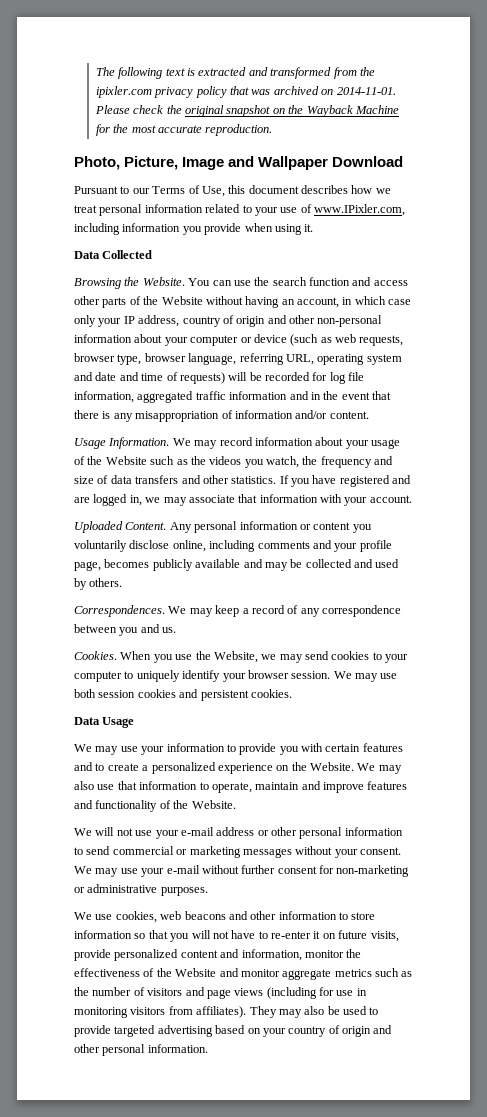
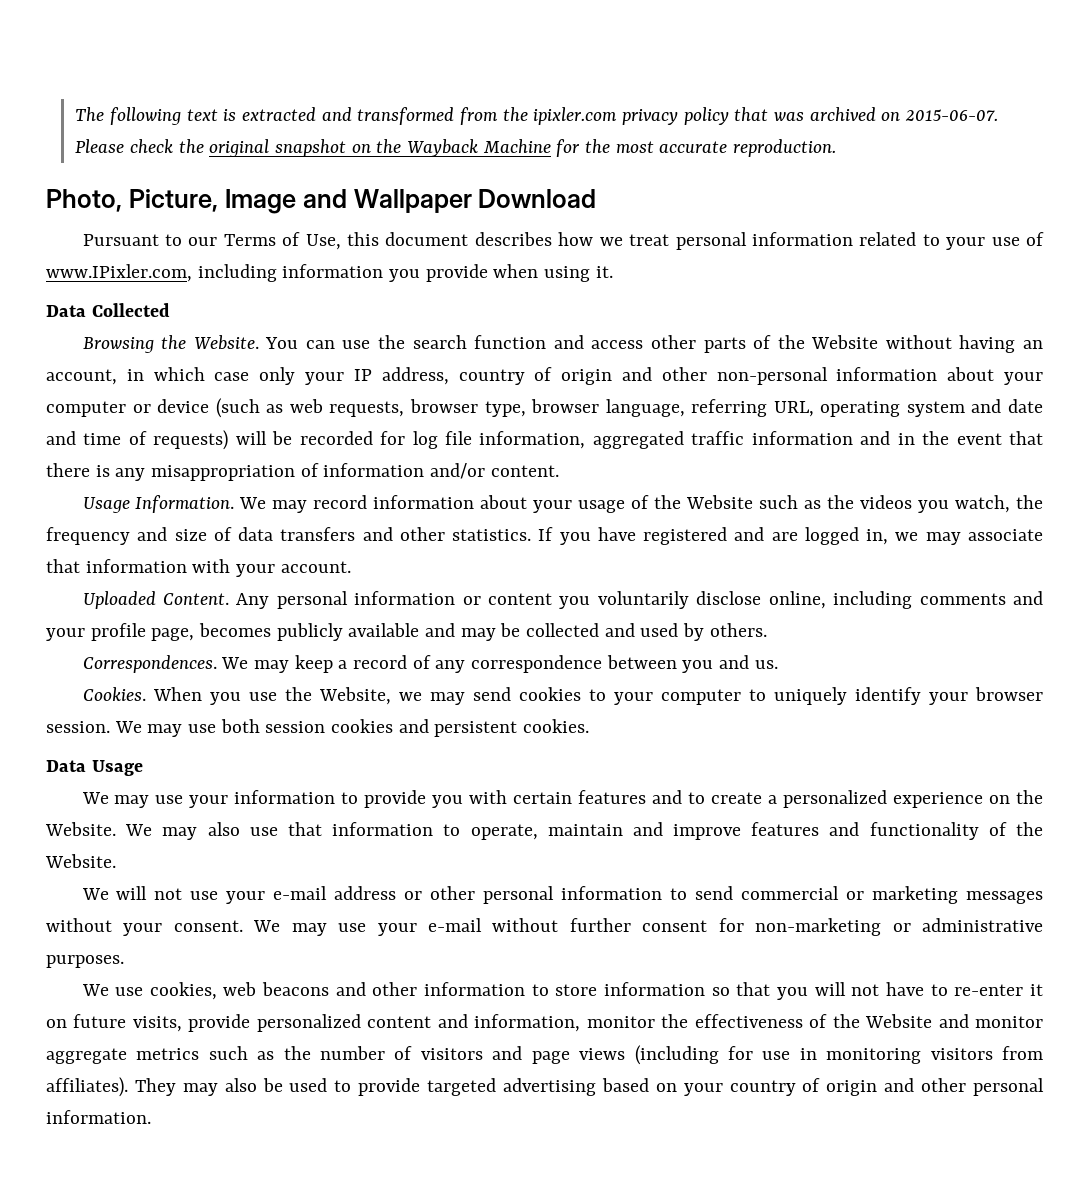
- The following text is extracted and transformed from the ipixler.com privacy policy that was archived on 2014-11-01.
+ The following text is extracted and transformed from the ipixler.com privacy policy that was archived on 2015-06-07.

